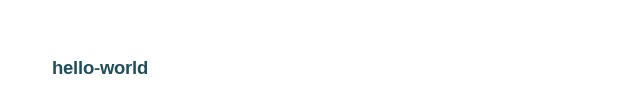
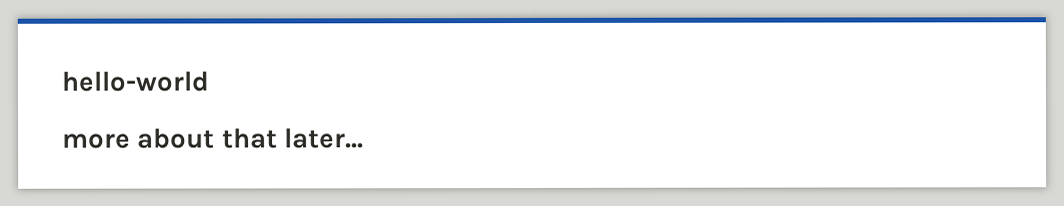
+ more about that later...

